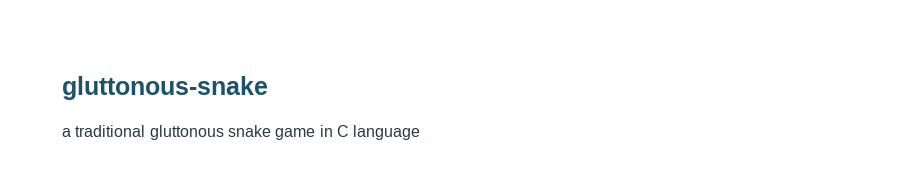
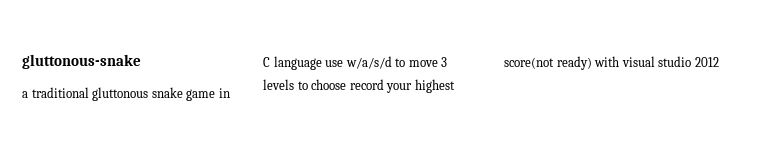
- a traditional gluttonous snake game in C language
+ a traditional gluttonous snake game in C language use w/a/s/d to move 3 levels to choose record your highest score(not ready) with visual studio 2012

